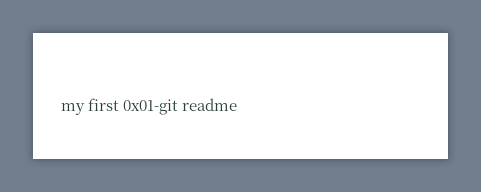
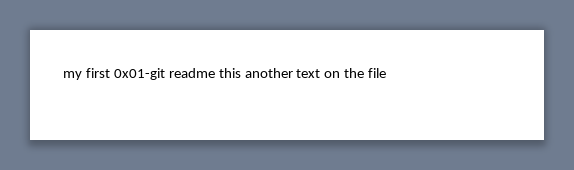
- my first 0x01-git readme
+ my first 0x01-git readme this another text on the file

